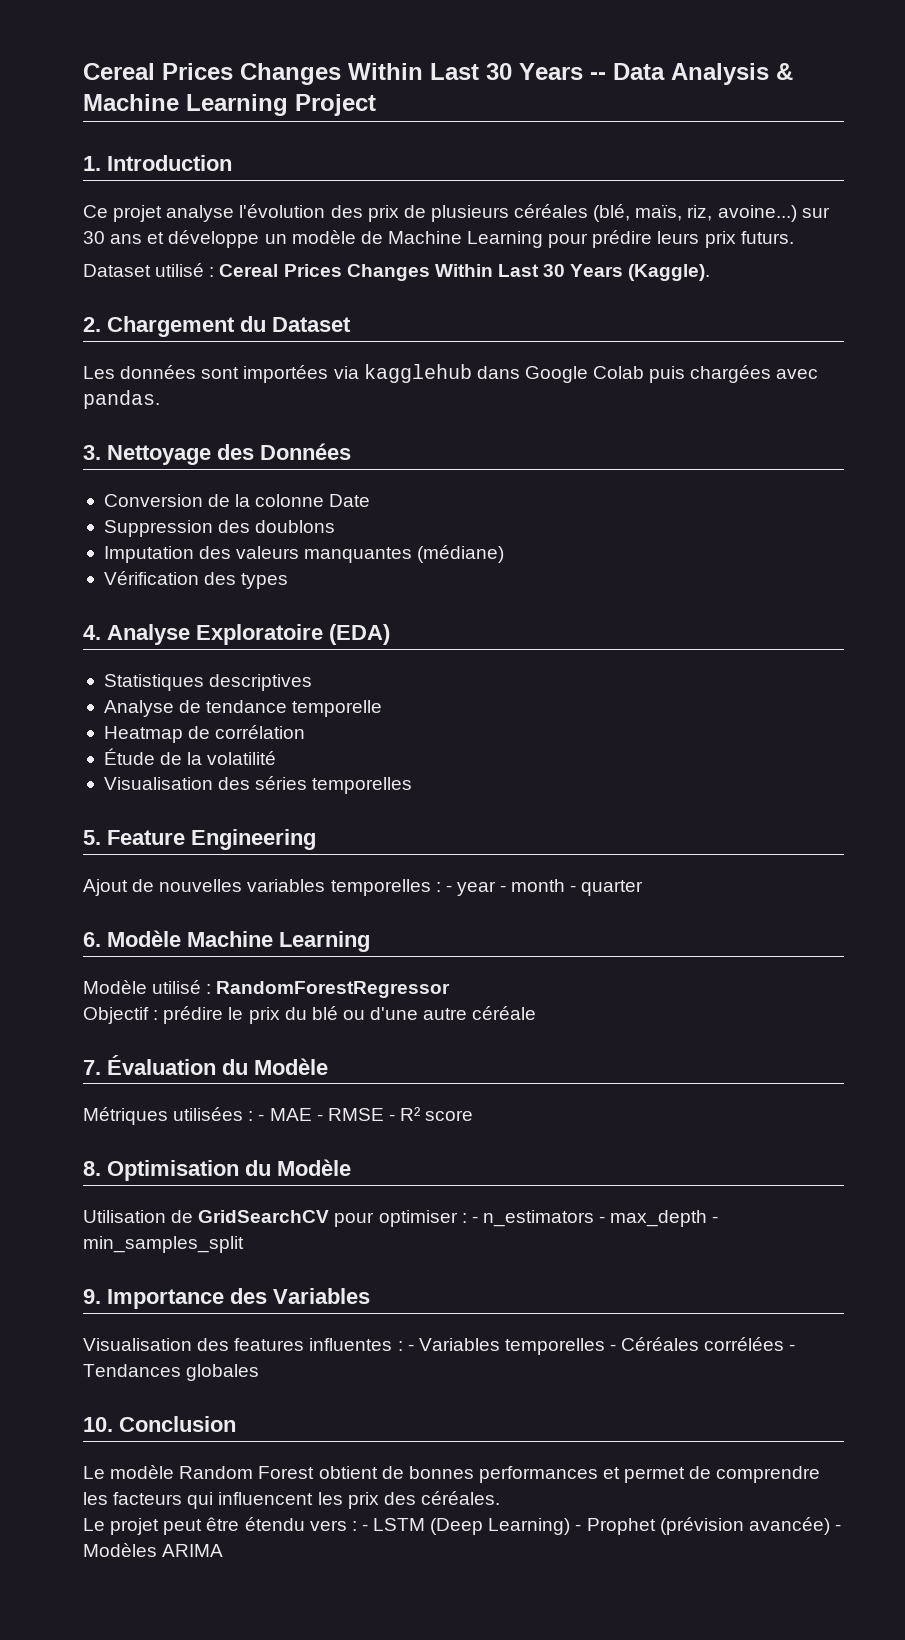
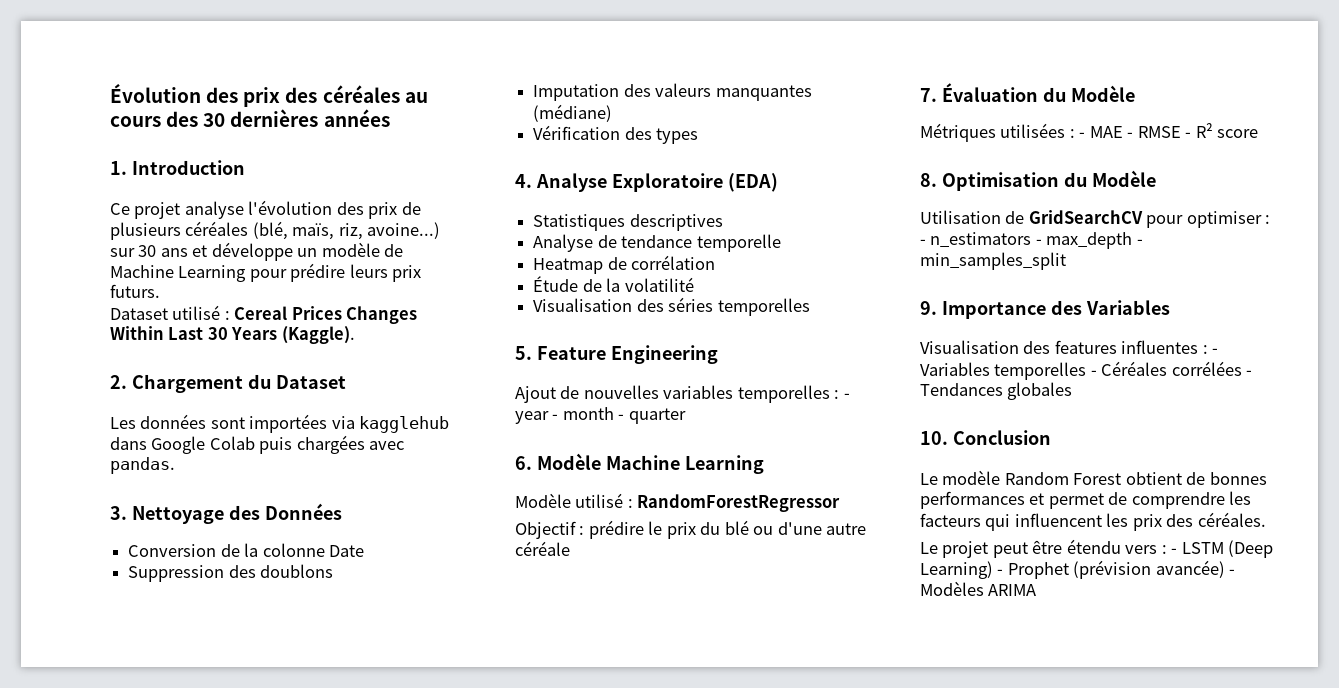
- Cereal Prices Changes Within Last 30 Years -- Data Analysis & Machine Learning Project
+ Évolution des prix des céréales au cours des 30 dernières années

